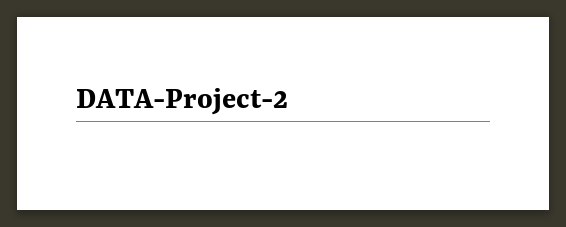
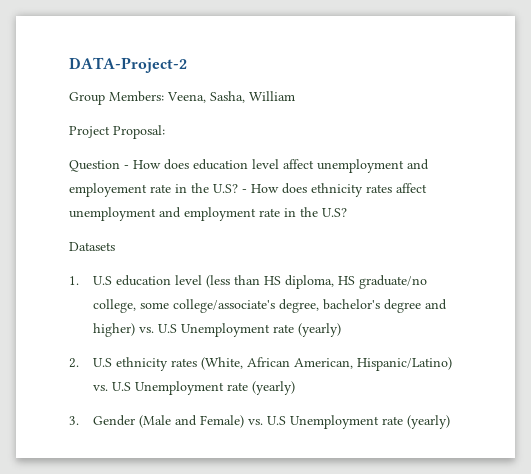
+ Group Members: Veena, Sasha, William
+ Project Proposal:
+ Question - How does education level affect unemployment and employement rate in the U.S? - How does ethnicity rates affect unemployment and employment rate in the U.S?
+ Datasets
+ 1. U.S education level (less than HS diploma, HS graduate/no college, some college/associate's degree, bachelor's degree and higher) vs. U.S Unemployment rate (yearly)
+ 2. U.S ethnicity rates (White, African American, Hispanic/Latino) vs. U.S Unemployment rate (yearly)
+ 3. Gender (Male and Female) vs. U.S Unemployment rate (yearly)

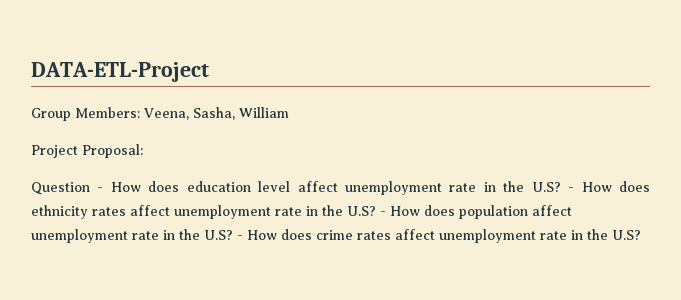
- DATA-Project-2
+ DATA-ETL-Project
- Question - How does education level affect unemployment and employement rate in the U.S?
+ Question - How does education level affect unemployment rate in the U.S?
- - How does ethnicity rates affect unemployment and employment rate in the U.S?
- Datasets
- 1. U.S education level (less than HS diploma, HS graduate/no college, some college/associate's degree, bachelor's degree and higher) vs. U.S Unemployment rate (yearly)
- 2. U.S ethnicity rates (White, African American, Hispanic/Latino) vs. U.S Unemployment rate (yearly)
- 3. Gender (Male and Female) vs. U.S Unemployment rate (yearly)
+ - How does ethnicity rates affect unemployment rate in the U.S? - How does population affect unemployment rate in the U.S? - How does crime rates affect unemployment rate in the U.S?

